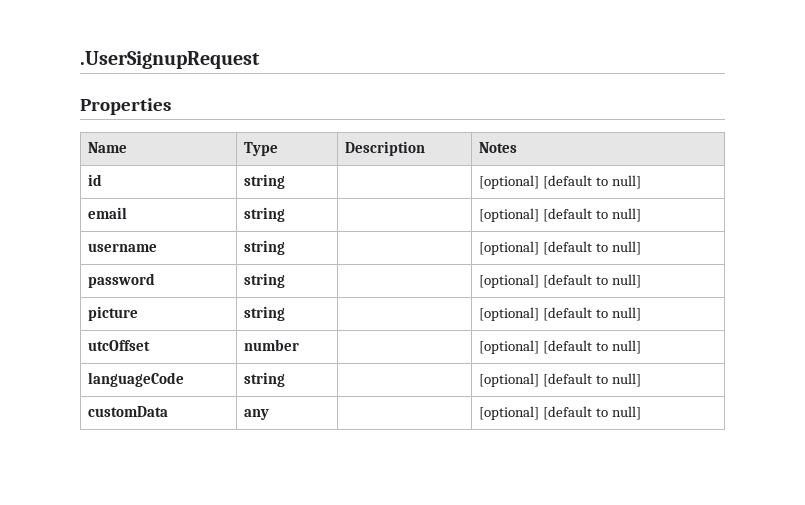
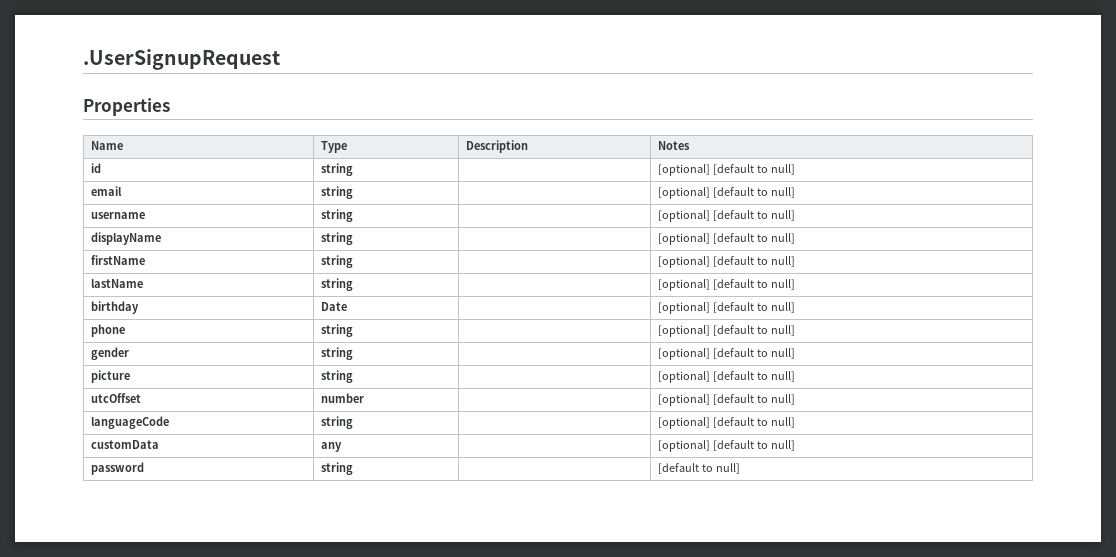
- password | string | | [optional] [default to null]
+ displayName | string | | [optional] [default to null]
+ firstName | string | | [optional] [default to null]
+ lastName | string | | [optional] [default to null]
+ birthday | Date | | [optional] [default to null]
+ phone | string | | [optional] [default to null]
+ gender | string | | [optional] [default to null]
+ password | string | | [default to null]

